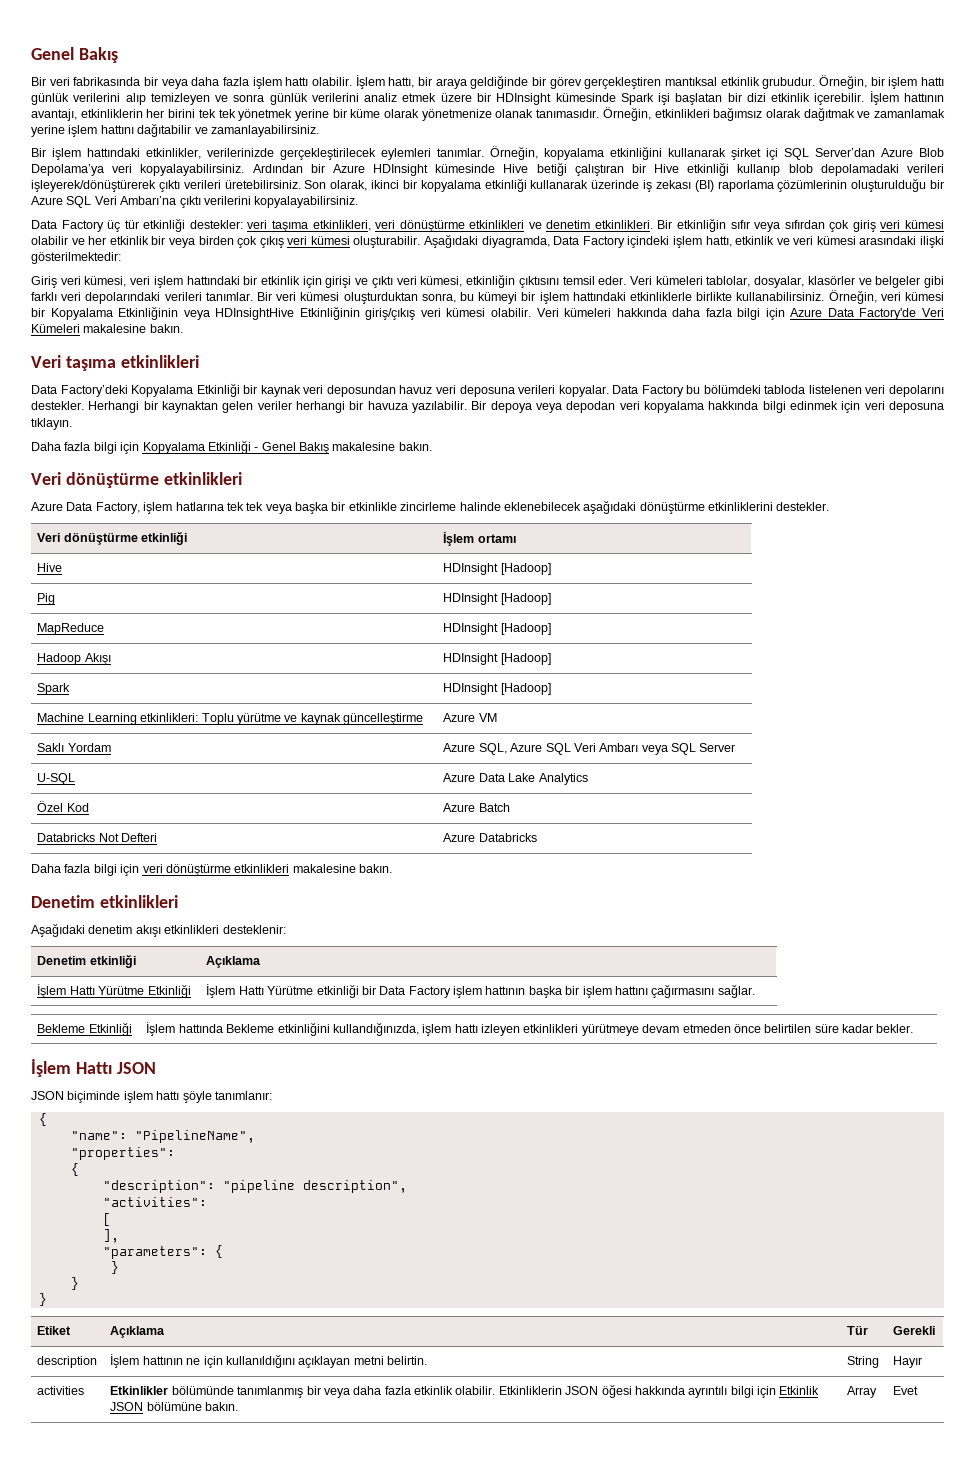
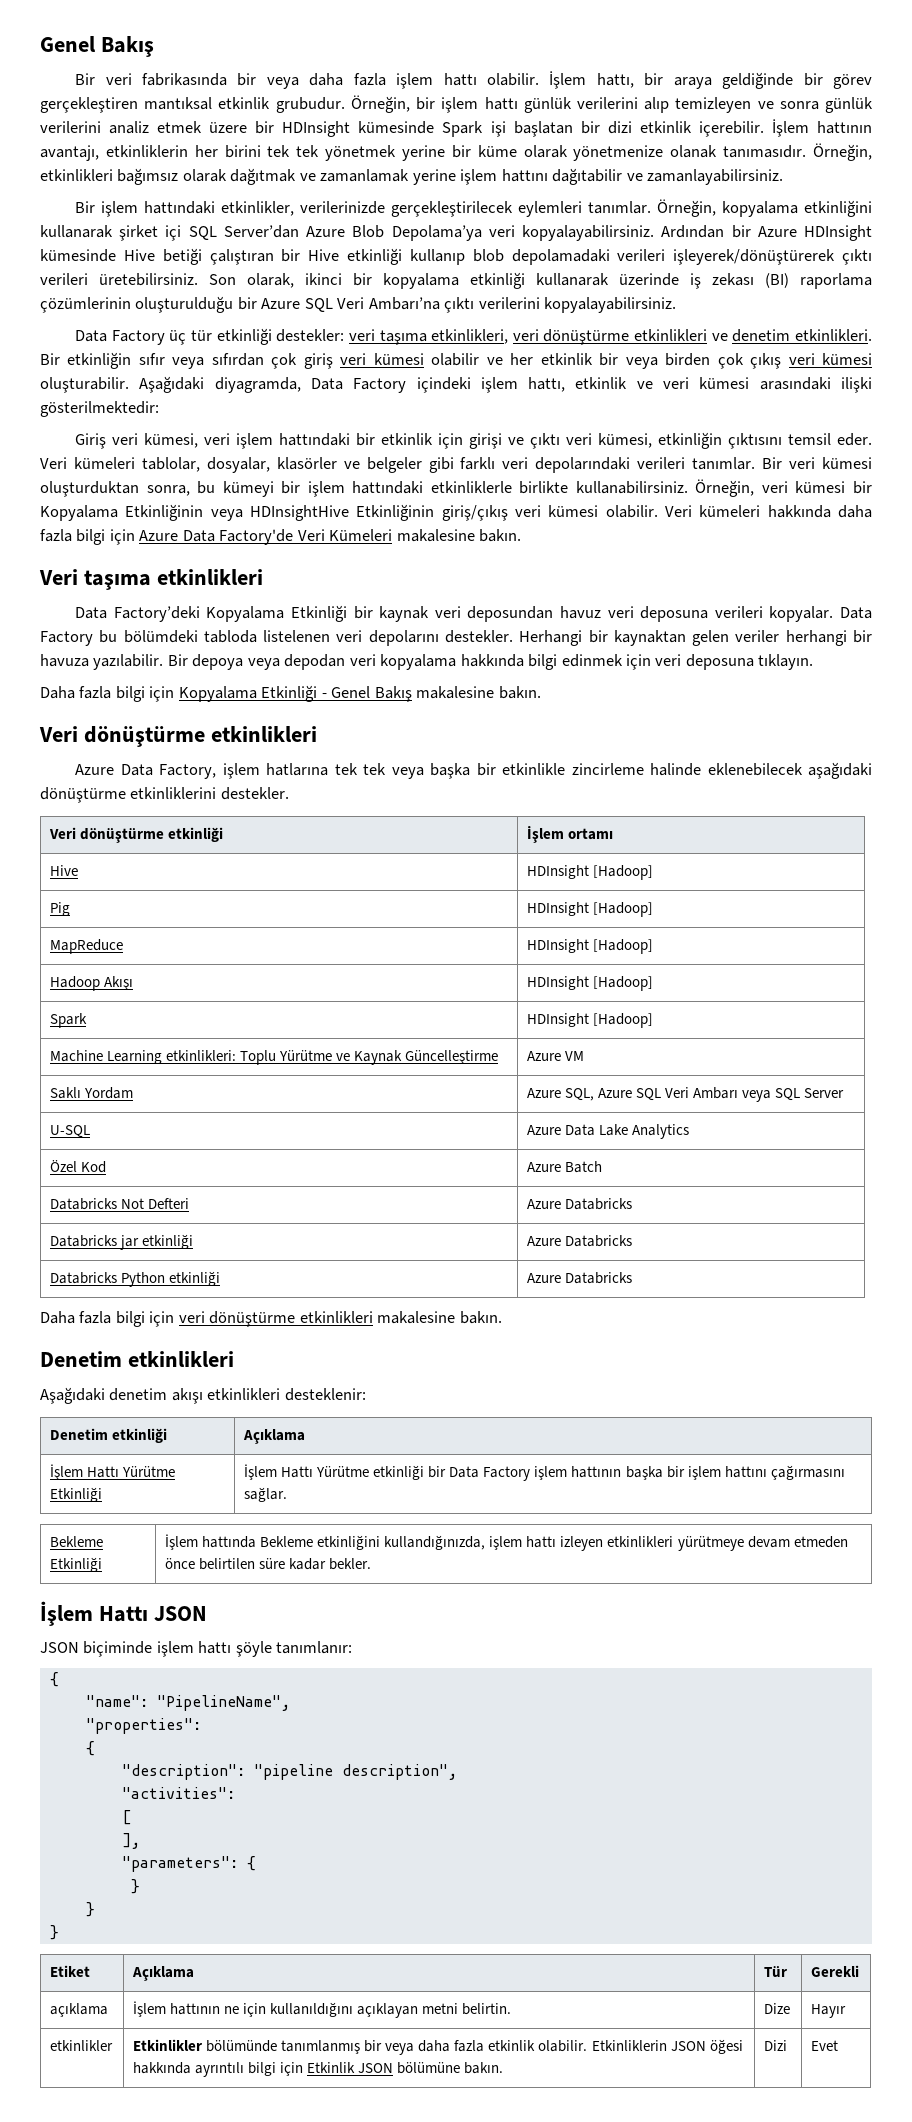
- Machine Learning etkinlikleri: Toplu yürütme ve kaynak güncelleştirme | Azure VM
+ Machine Learning etkinlikleri: Toplu Yürütme ve Kaynak Güncelleştirme | Azure VM
+ Databricks jar etkinliği | Azure Databricks
+ Databricks Python etkinliği | Azure Databricks
- description | İşlem hattının ne için kullanıldığını açıklayan metni belirtin. | String | Hayır
+ açıklama | İşlem hattının ne için kullanıldığını açıklayan metni belirtin. | Dize | Hayır
- activities | Etkinlikler bölümünde tanımlanmış bir veya daha fazla etkinlik olabilir. Etkinliklerin JSON öğesi hakkında ayrıntılı bilgi için Etkinlik JSON bölümüne bakın. | Array | Evet
+ etkinlikler | Etkinlikler bölümünde tanımlanmış bir veya daha fazla etkinlik olabilir. Etkinliklerin JSON öğesi hakkında ayrıntılı bilgi için Etkinlik JSON bölümüne bakın. | Dizi | Evet

